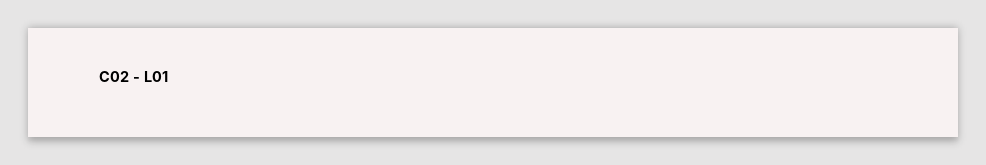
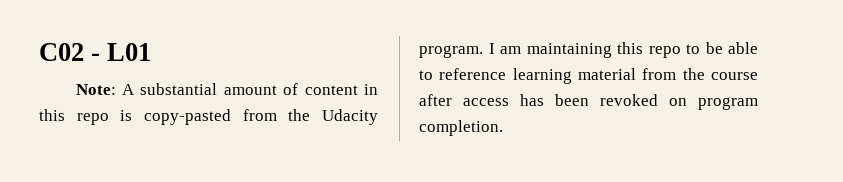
+ Note: A substantial amount of content in this repo is copy-pasted from the Udacity program. I am maintaining this repo to be able to reference learning material from the course after access has been revoked on program completion.

